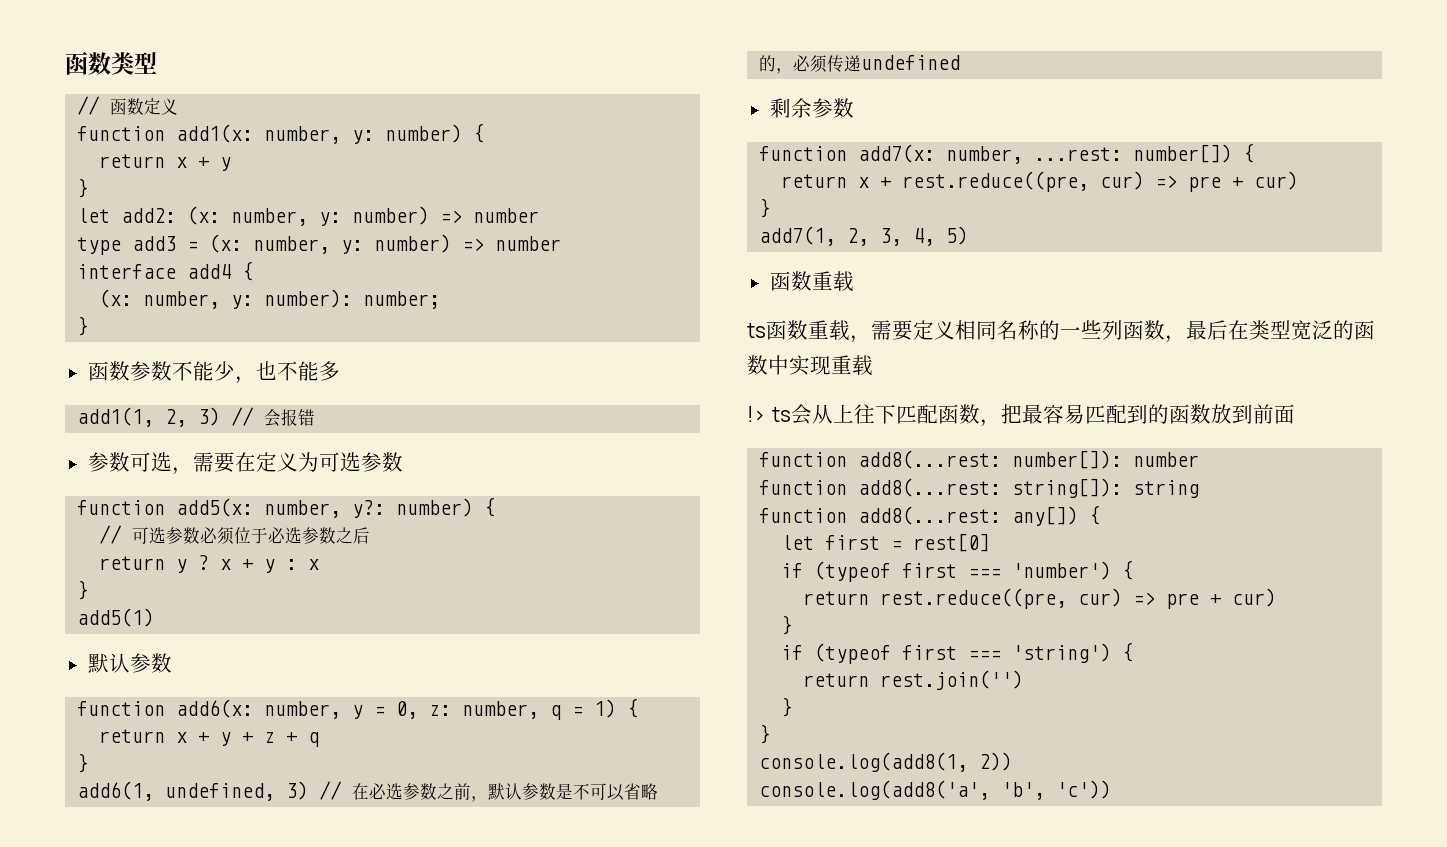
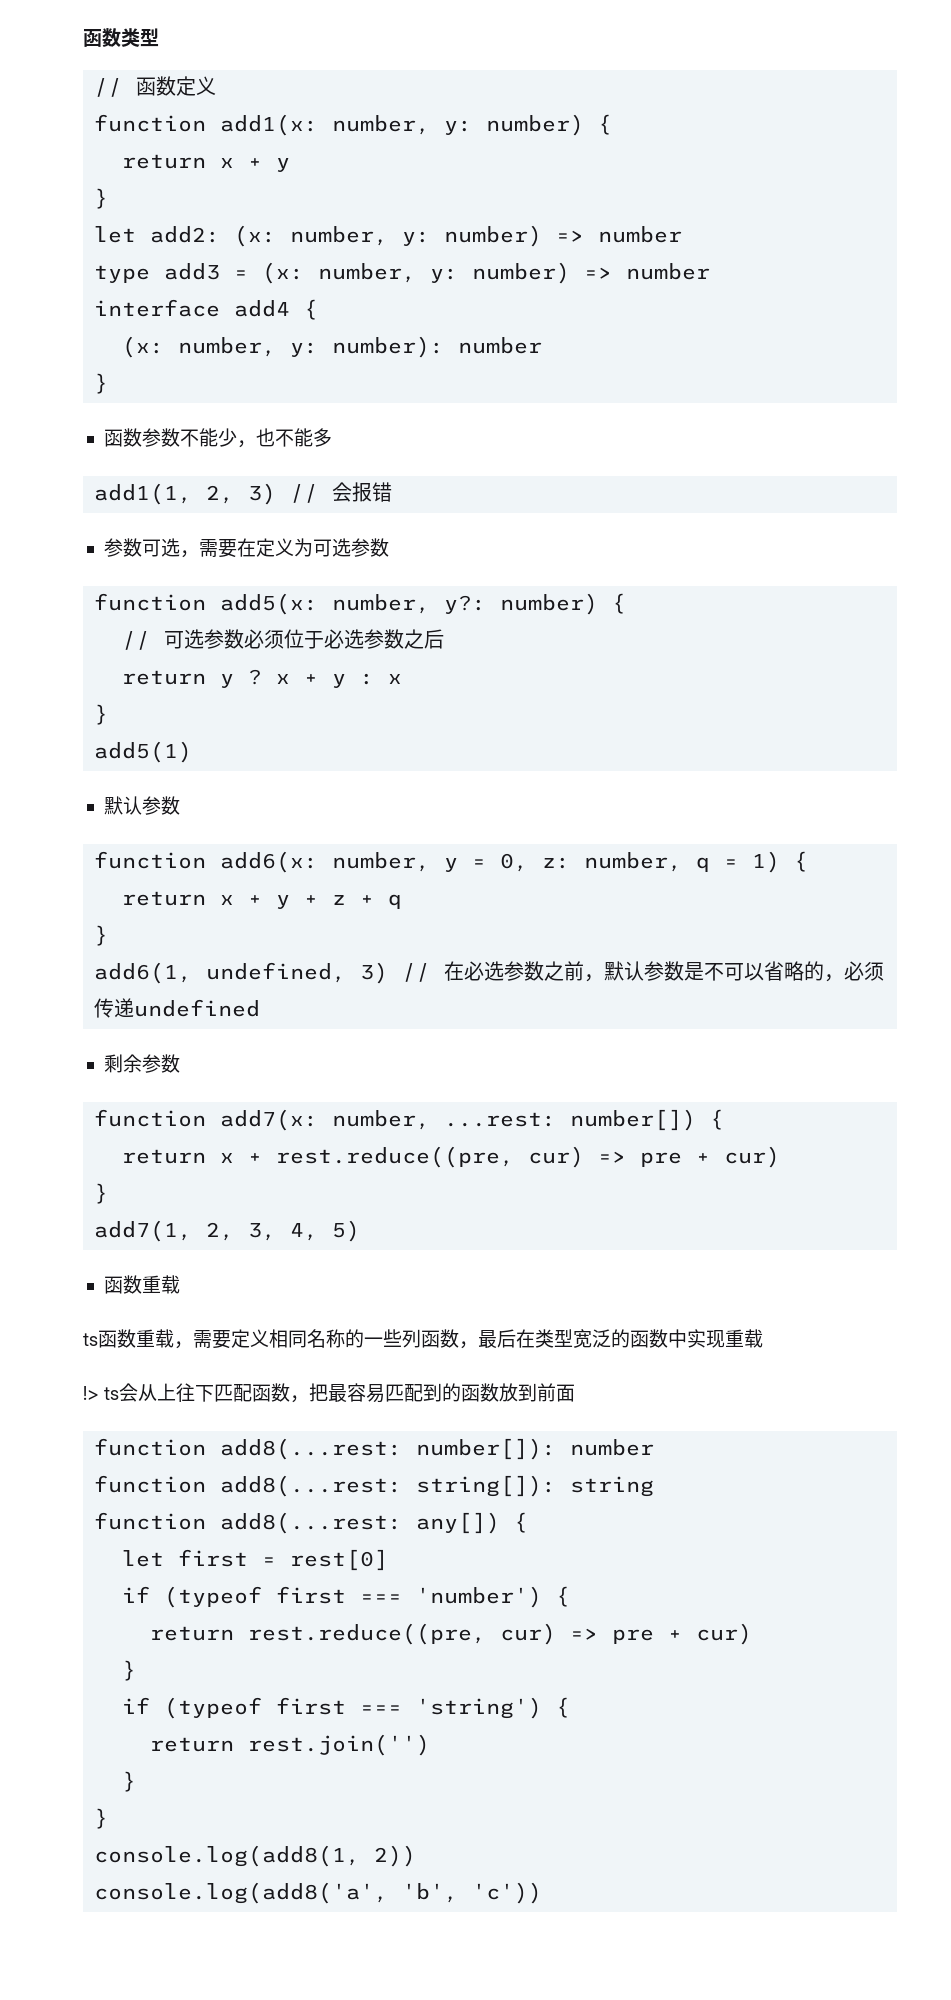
- (x: number, y: number): number;
+ (x: number, y: number): number

